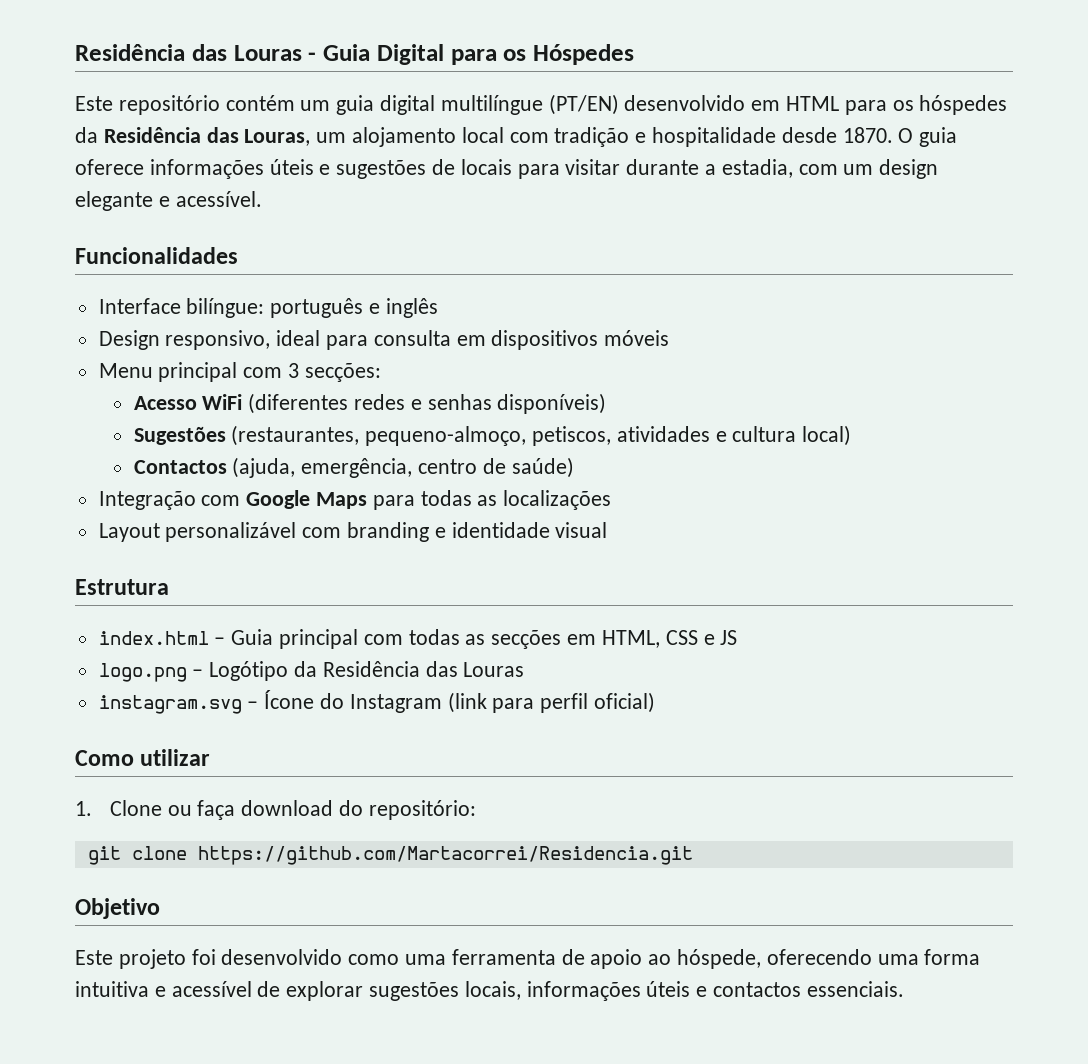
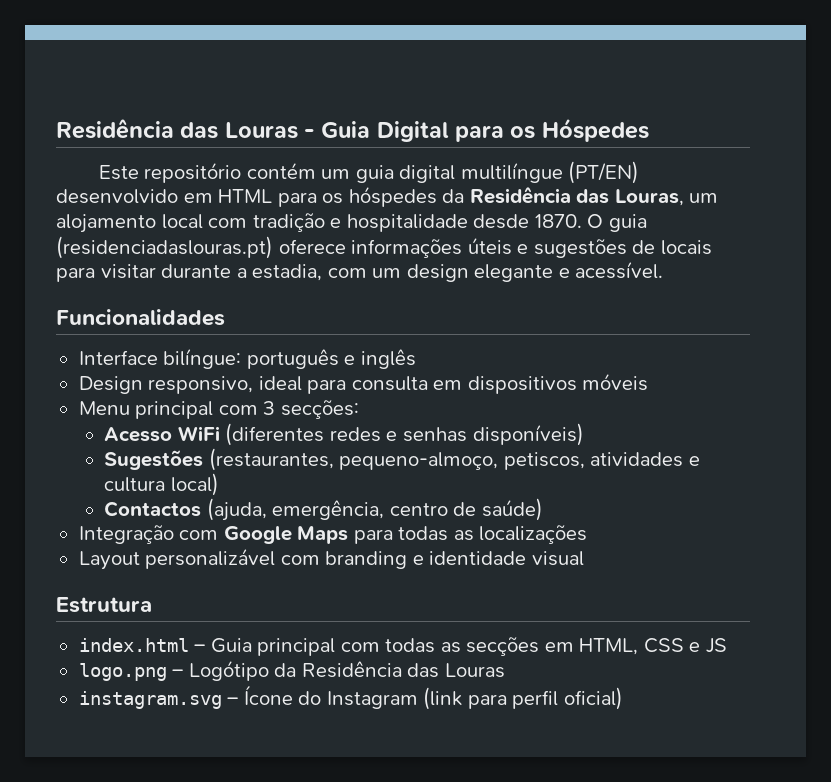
- O guia oferece informações úteis e sugestões de locais para visitar durante a estadia, com um design elegante e acessível.
+ O guia (residenciadaslouras.pt) oferece informações úteis e sugestões de locais para visitar durante a estadia, com um design elegante e acessível.
- Como utilizar
- 1. Clone ou faça download do repositório:
- git clone https://github.com/Martacorrei/Residencia.git
- Objetivo
- Este projeto foi desenvolvido como uma ferramenta de apoio ao hóspede, oferecendo uma forma intuitiva e acessível de explorar sugestões locais, informações úteis e contactos essenciais.

